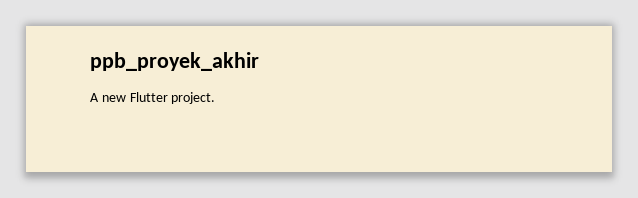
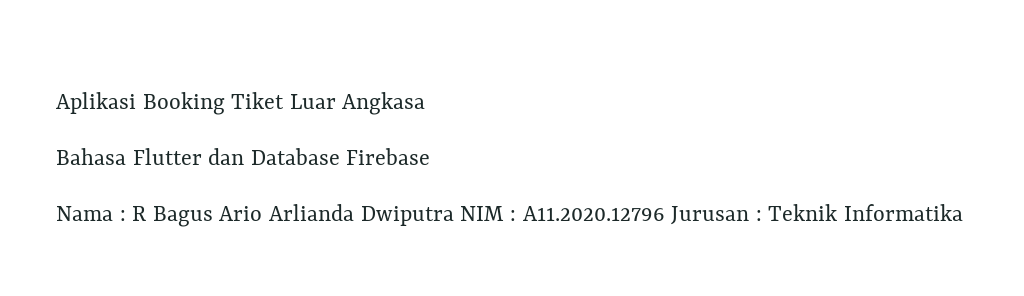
- ppb_proyek_akhir
- A new Flutter project.
+ Aplikasi Booking Tiket Luar Angkasa
+ Bahasa Flutter dan Database Firebase
+ Nama : R Bagus Ario Arlianda Dwiputra NIM : A11.2020.12796 Jurusan : Teknik Informatika

